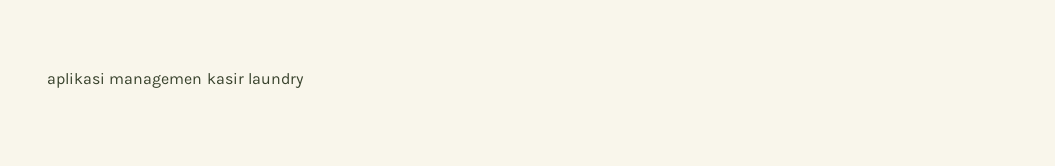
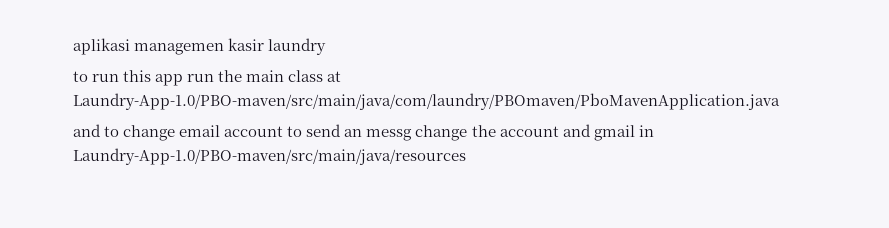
+ to run this app run the main class at Laundry-App-1.0/PBO-maven/src/main/java/com/laundry/PBOmaven/PboMavenApplication.java
+ and to change email account to send an messg change the account and gmail in Laundry-App-1.0/PBO-maven/src/main/java/resources

